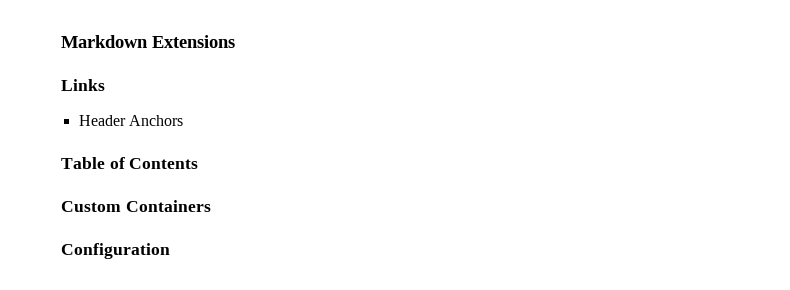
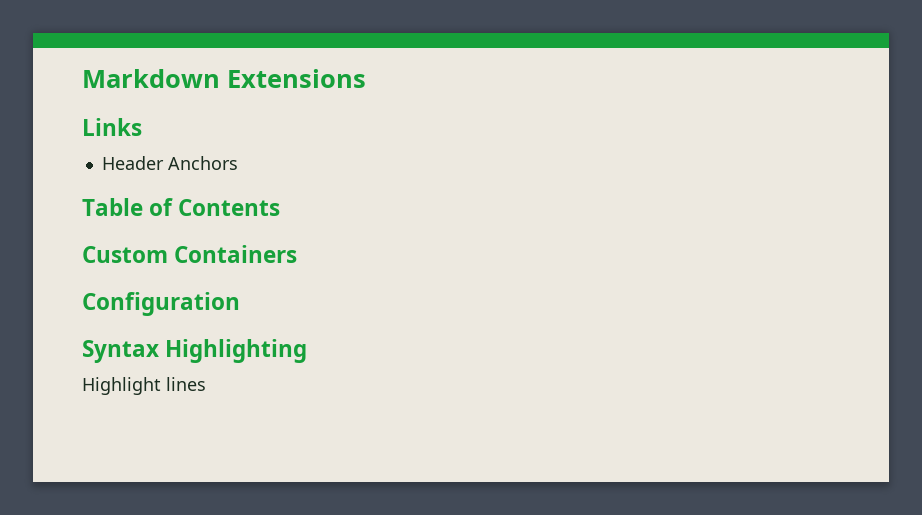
+ Syntax Highlighting
+ Highlight lines

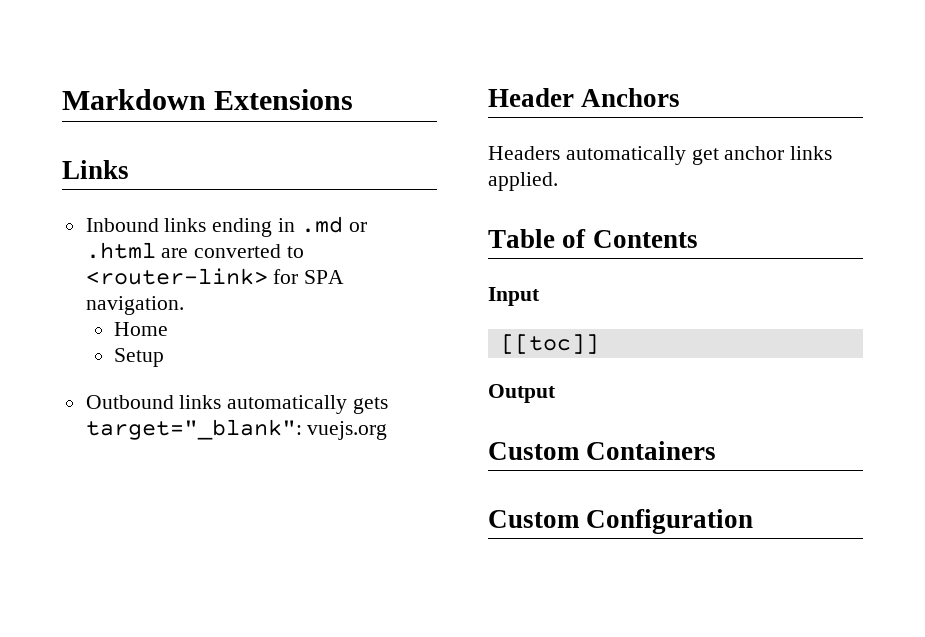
+ Inbound links ending in .md or .html are converted to <router-link> for SPA navigation.
+ Home
+ Setup
+ Outbound links automatically gets target="_blank": vuejs.org
  Header Anchors
+ Headers automatically get anchor links applied.
+ Input
+ [[toc]]
+ Output
- Configuration
+ Custom Configuration
- Syntax Highlighting
- Highlight lines

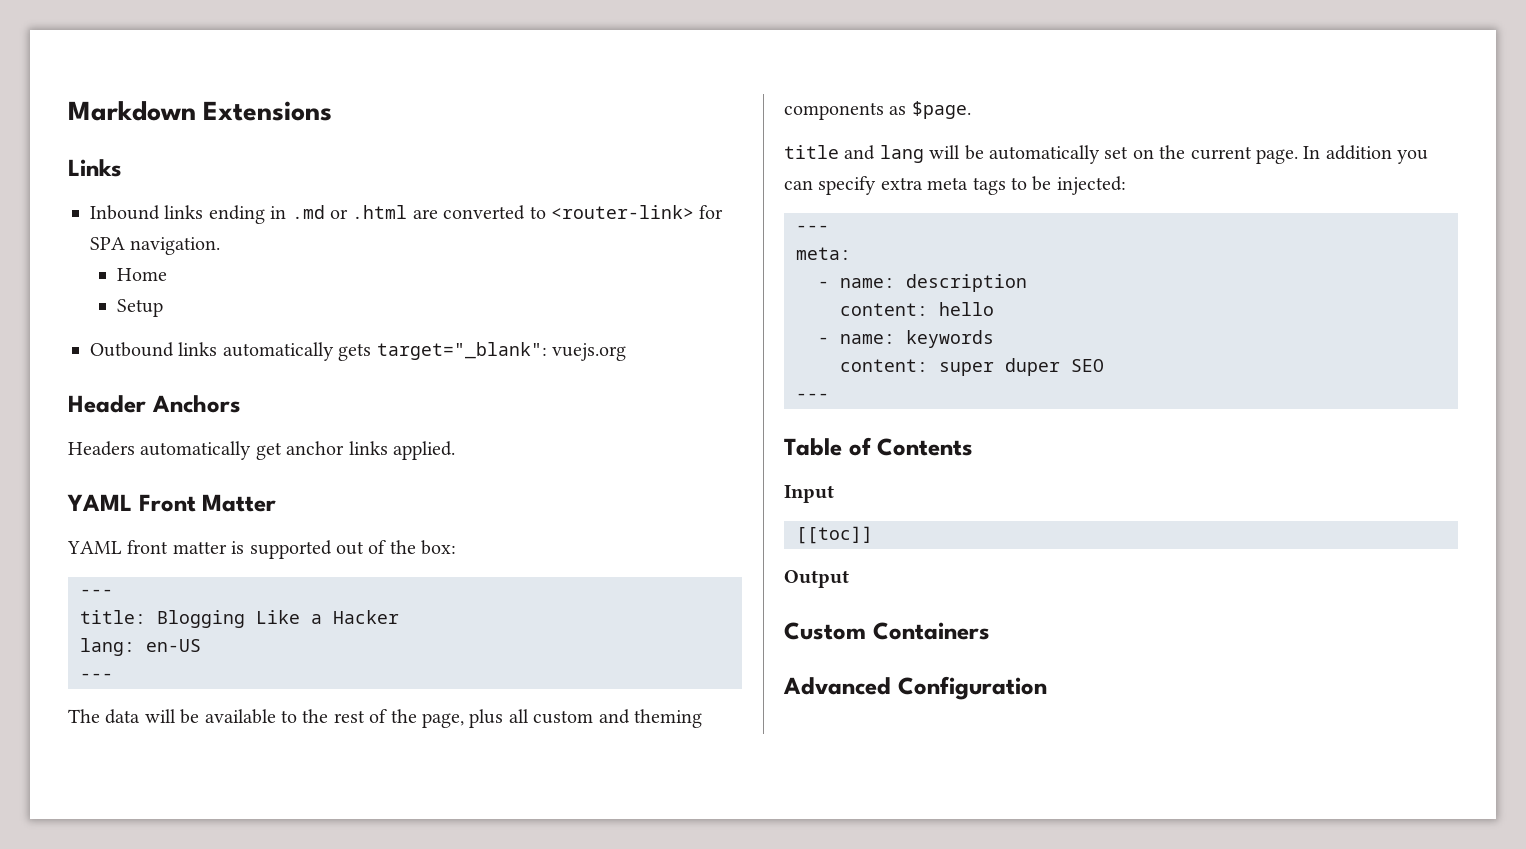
+ YAML Front Matter
+ YAML front matter is supported out of the box:
+ ---
+ title: Blogging Like a Hacker
+ lang: en-US
+ ---
+ The data will be available to the rest of the page, plus all custom and theming components as $page.
+ title and lang will be automatically set on the current page. In addition you can specify extra meta tags to be injected:
+ ---
+ meta:
+ - name: description
+ content: hello
+ - name: keywords
+ content: super duper SEO
+ ---
- Custom Configuration
+ Advanced Configuration

